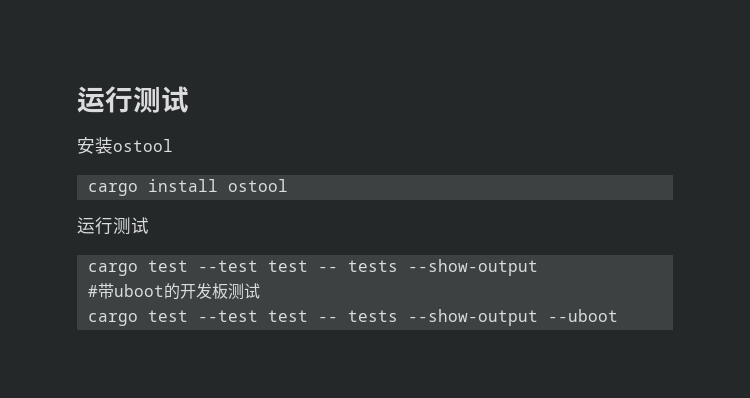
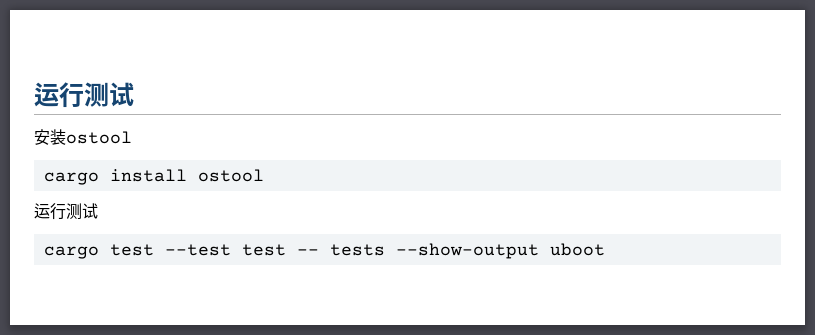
  cargo install ostool
  运行测试
- cargo test --test test -- tests --show-output
- #带uboot的开发板测试
- cargo test --test test -- tests --show-output --uboot
+ cargo test --test test -- tests --show-output uboot

